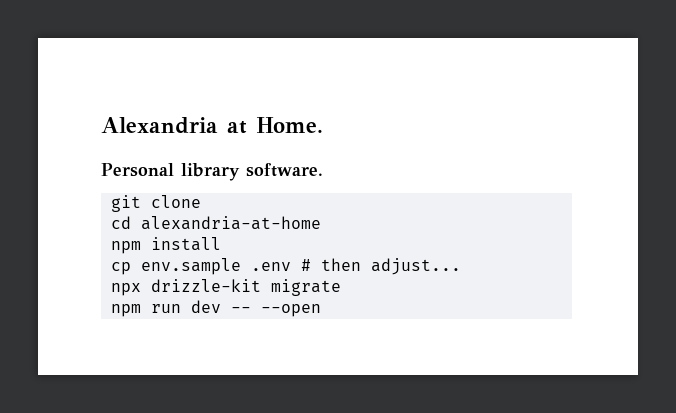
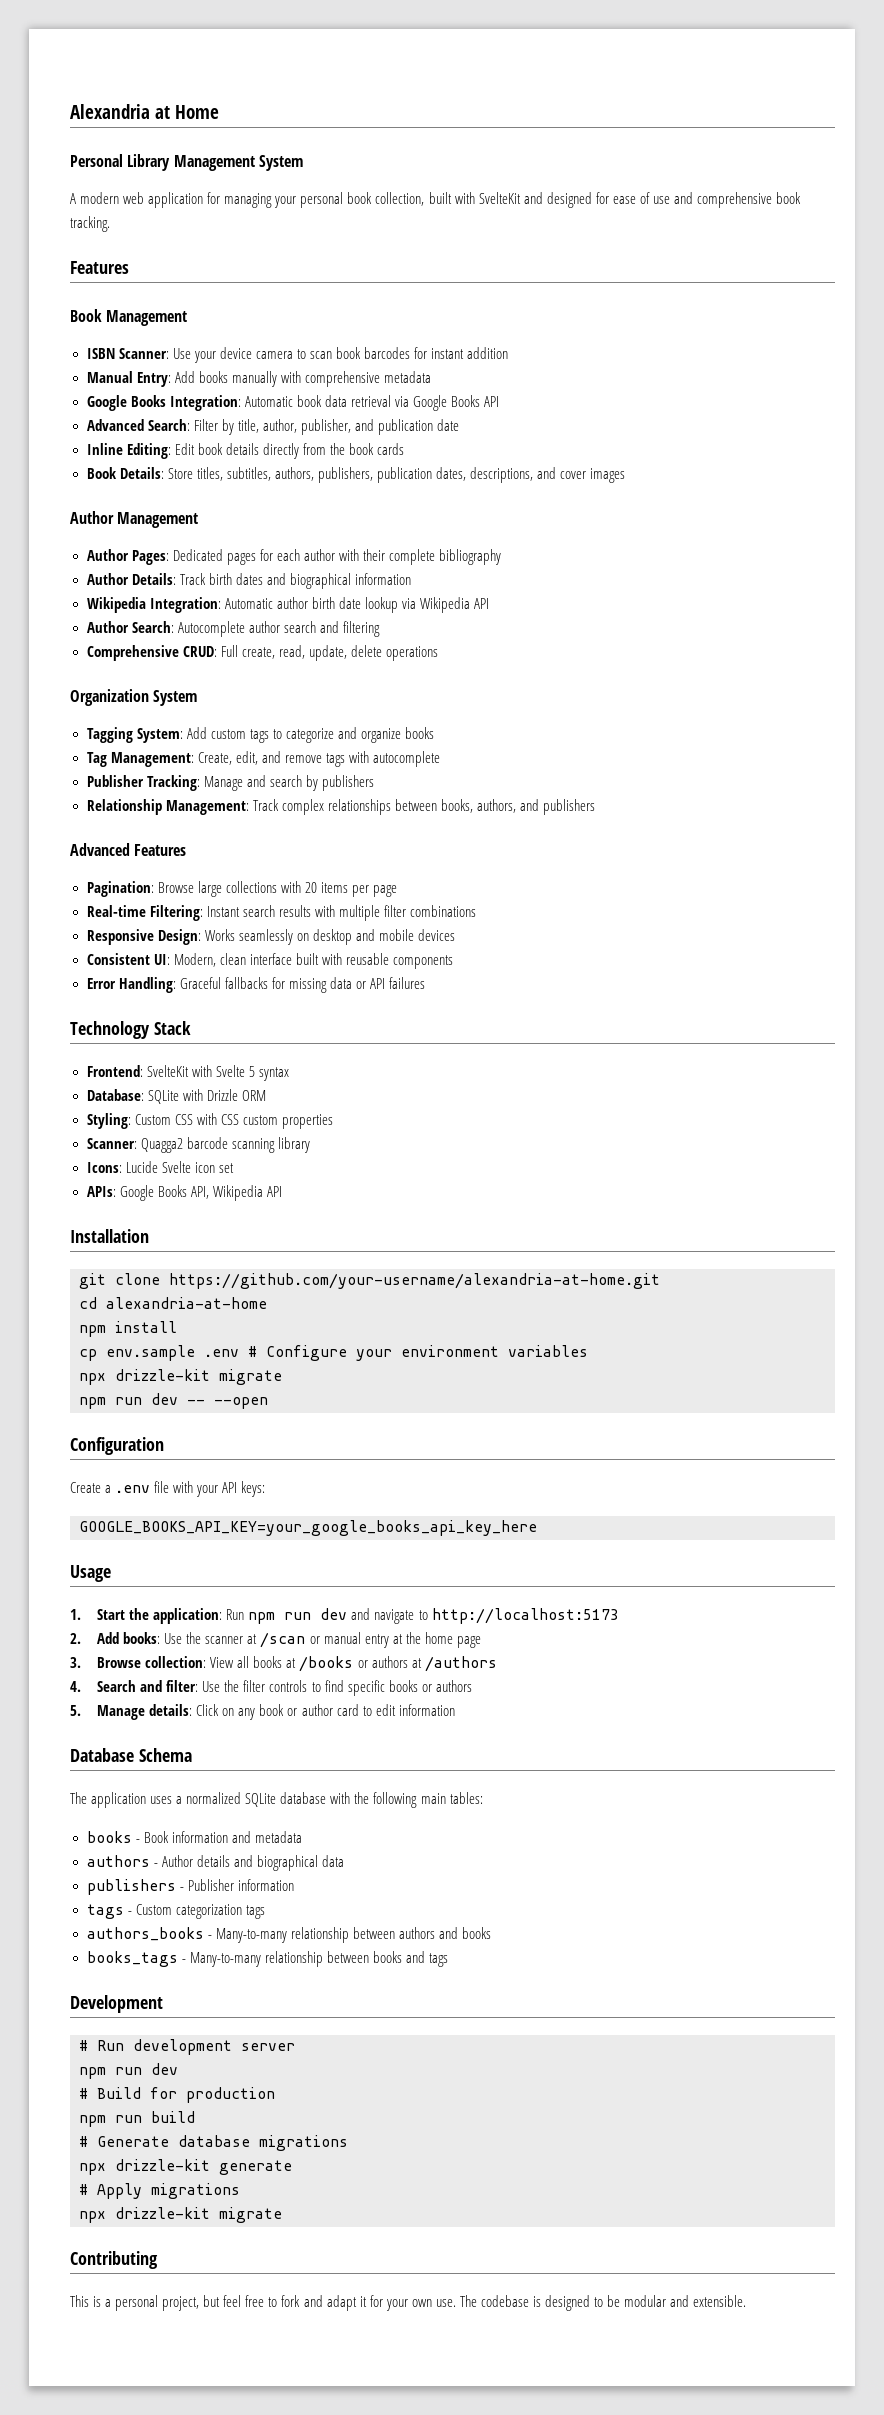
- Alexandria at Home.
+ Alexandria at Home
- Personal library software.
+ Personal Library Management System
+ A modern web application for managing your personal book collection, built with SvelteKit and designed for ease of use and comprehensive book tracking.
+ Features
+ Book Management
+ ISBN Scanner: Use your device camera to scan book barcodes for instant addition
+ Manual Entry: Add books manually with comprehensive metadata
+ Google Books Integration: Automatic book data retrieval via Google Books API
+ Advanced Search: Filter by title, author, publisher, and publication date
+ Inline Editing: Edit book details directly from the book cards
+ Book Details: Store titles, subtitles, authors, publishers, publication dates, descriptions, and cover images
+ Author Management
+ Author Pages: Dedicated pages for each author with their complete bibliography
+ Author Details: Track birth dates and biographical information
+ Wikipedia Integration: Automatic author birth date lookup via Wikipedia API
+ Author Search: Autocomplete author search and filtering
+ Comprehensive CRUD: Full create, read, update, delete operations
+ Organization System
+ Tagging System: Add custom tags to categorize and organize books
+ Tag Management: Create, edit, and remove tags with autocomplete
+ Publisher Tracking: Manage and search by publishers
+ Relationship Management: Track complex relationships between books, authors, and publishers
+ Advanced Features
+ Pagination: Browse large collections with 20 items per page
+ Real-time Filtering: Instant search results with multiple filter combinations
+ Responsive Design: Works seamlessly on desktop and mobile devices
+ Consistent UI: Modern, clean interface built with reusable components
+ Error Handling: Graceful fallbacks for missing data or API failures
+ Technology Stack
+ Frontend: SvelteKit with Svelte 5 syntax
+ Database: SQLite with Drizzle ORM
+ Styling: Custom CSS with CSS custom properties
+ Scanner: Quagga2 barcode scanning library
+ Icons: Lucide Svelte icon set
+ APIs: Google Books API, Wikipedia API
+ Installation
- git clone
+ git clone https://github.com/your-username/alexandria-at-home.git
- cp env.sample .env # then adjust...
+ cp env.sample .env # Configure your environment variables
+ Configuration
+ Create a .env file with your API keys:
+ GOOGLE_BOOKS_API_KEY=your_google_books_api_key_here
+ Usage
+ 1. Start the application: Run npm run dev and navigate to http://localhost:5173
+ 2. Add books: Use the scanner at /scan or manual entry at the home page
+ 3. Browse collection: View all books at /books or authors at /authors
+ 4. Search and filter: Use the filter controls to find specific books or authors
+ 5. Manage details: Click on any book or author card to edit information
+ Database Schema
+ The application uses a normalized SQLite database with the following main tables:
+ books - Book information and metadata
+ authors - Author details and biographical data
+ publishers - Publisher information
+ tags - Custom categorization tags
+ authors_books - Many-to-many relationship between authors and books
+ books_tags - Many-to-many relationship between books and tags
+ Development
+ # Run development server
+ npm run dev
+ # Build for production
+ npm run build
+ # Generate database migrations
+ npx drizzle-kit generate
+ # Apply migrations
+ npx drizzle-kit migrate
+ Contributing
+ This is a personal project, but feel free to fork and adapt it for your own use. The codebase is designed to be modular and extensible.

